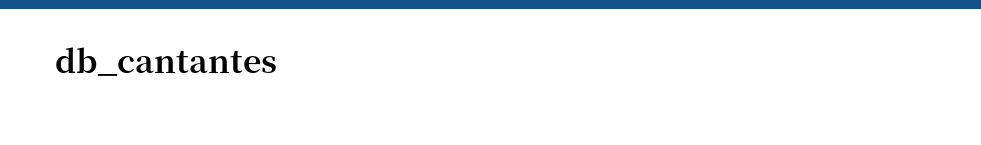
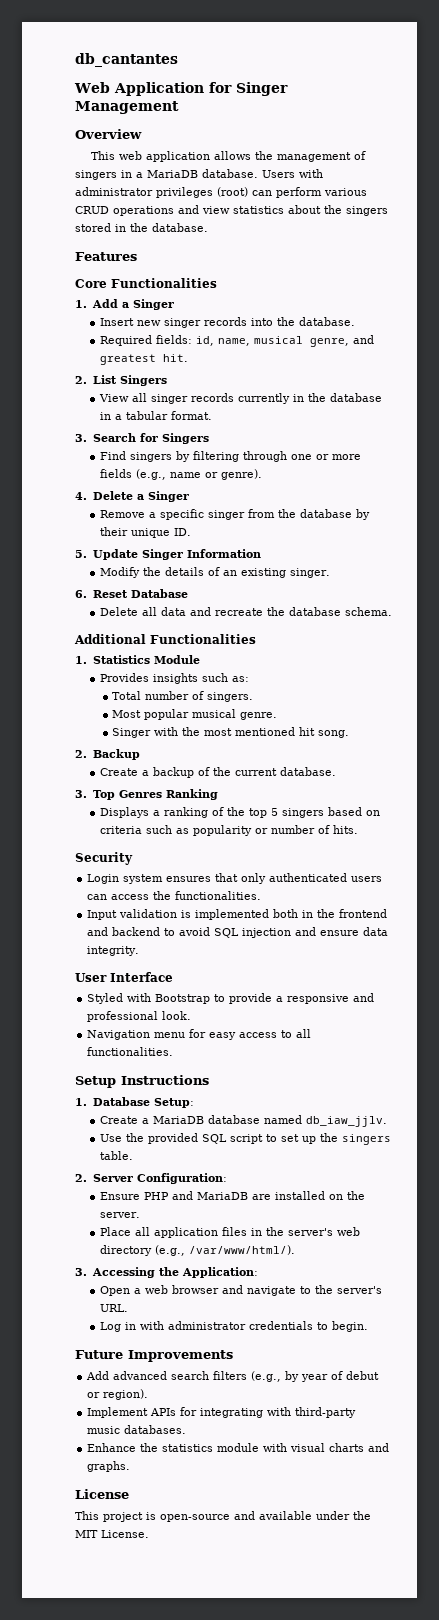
+ Web Application for Singer Management
+ Overview
+ This web application allows the management of singers in a MariaDB database. Users with administrator privileges (root) can perform various CRUD operations and view statistics about the singers stored in the database.
+ Features
+ Core Functionalities
+ 1. Add a Singer
+ Insert new singer records into the database.
+ Required fields: id, name, musical genre, and greatest hit.
+ 2. List Singers
+ View all singer records currently in the database in a tabular format.
+ 3. Search for Singers
+ Find singers by filtering through one or more fields (e.g., name or genre).
+ 4. Delete a Singer
+ Remove a specific singer from the database by their unique ID.
+ 5. Update Singer Information
+ Modify the details of an existing singer.
+ 6. Reset Database
+ Delete all data and recreate the database schema.
+ Additional Functionalities
+ 1. Statistics Module
+ Provides insights such as:
+ Total number of singers.
+ Most popular musical genre.
+ Singer with the most mentioned hit song.
+ 2. Backup
+ Create a backup of the current database.
+ 3. Top Genres Ranking
+ Displays a ranking of the top 5 singers based on criteria such as popularity or number of hits.
+ Security
+ Login system ensures that only authenticated users can access the functionalities.
+ Input validation is implemented both in the frontend and backend to avoid SQL injection and ensure data integrity.
+ User Interface
+ Styled with Bootstrap to provide a responsive and professional look.
+ Navigation menu for easy access to all functionalities.
+ Setup Instructions
+ 1. Database Setup:
+ Create a MariaDB database named db_iaw_jjlv.
+ Use the provided SQL script to set up the singers table.
+ 2. Server Configuration:
+ Ensure PHP and MariaDB are installed on the server.
+ Place all application files in the server's web directory (e.g., /var/www/html/).
+ 3. Accessing the Application:
+ Open a web browser and navigate to the server's URL.
+ Log in with administrator credentials to begin.
+ Future Improvements
+ Add advanced search filters (e.g., by year of debut or region).
+ Implement APIs for integrating with third-party music databases.
+ Enhance the statistics module with visual charts and graphs.
+ License
+ This project is open-source and available under the MIT License.

